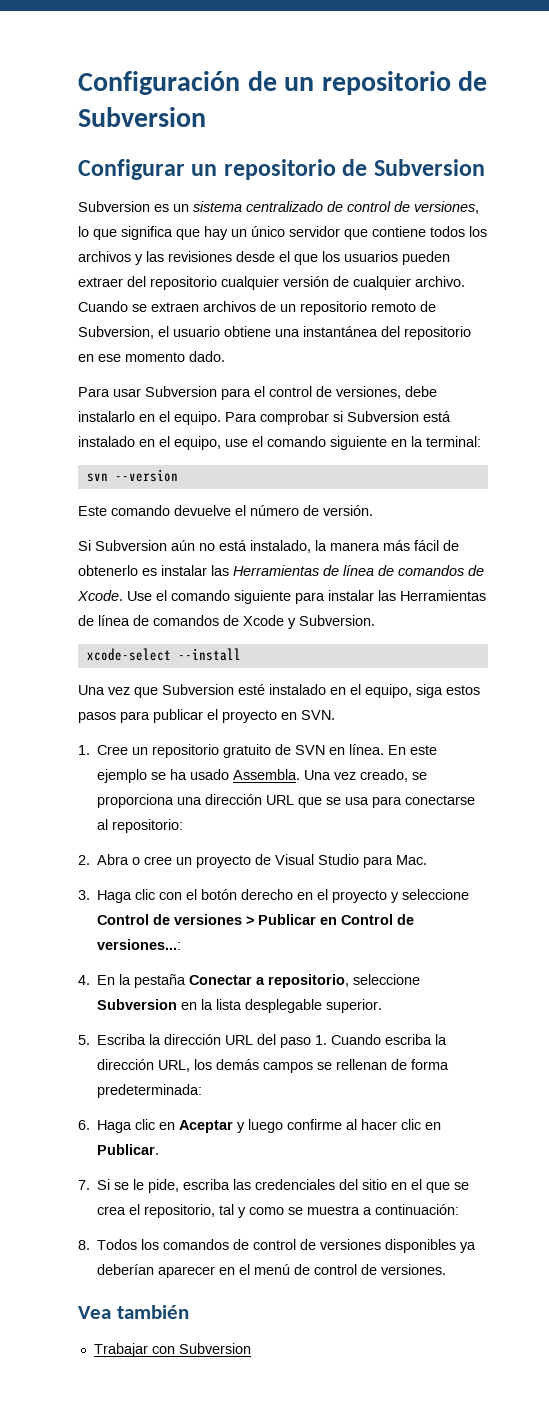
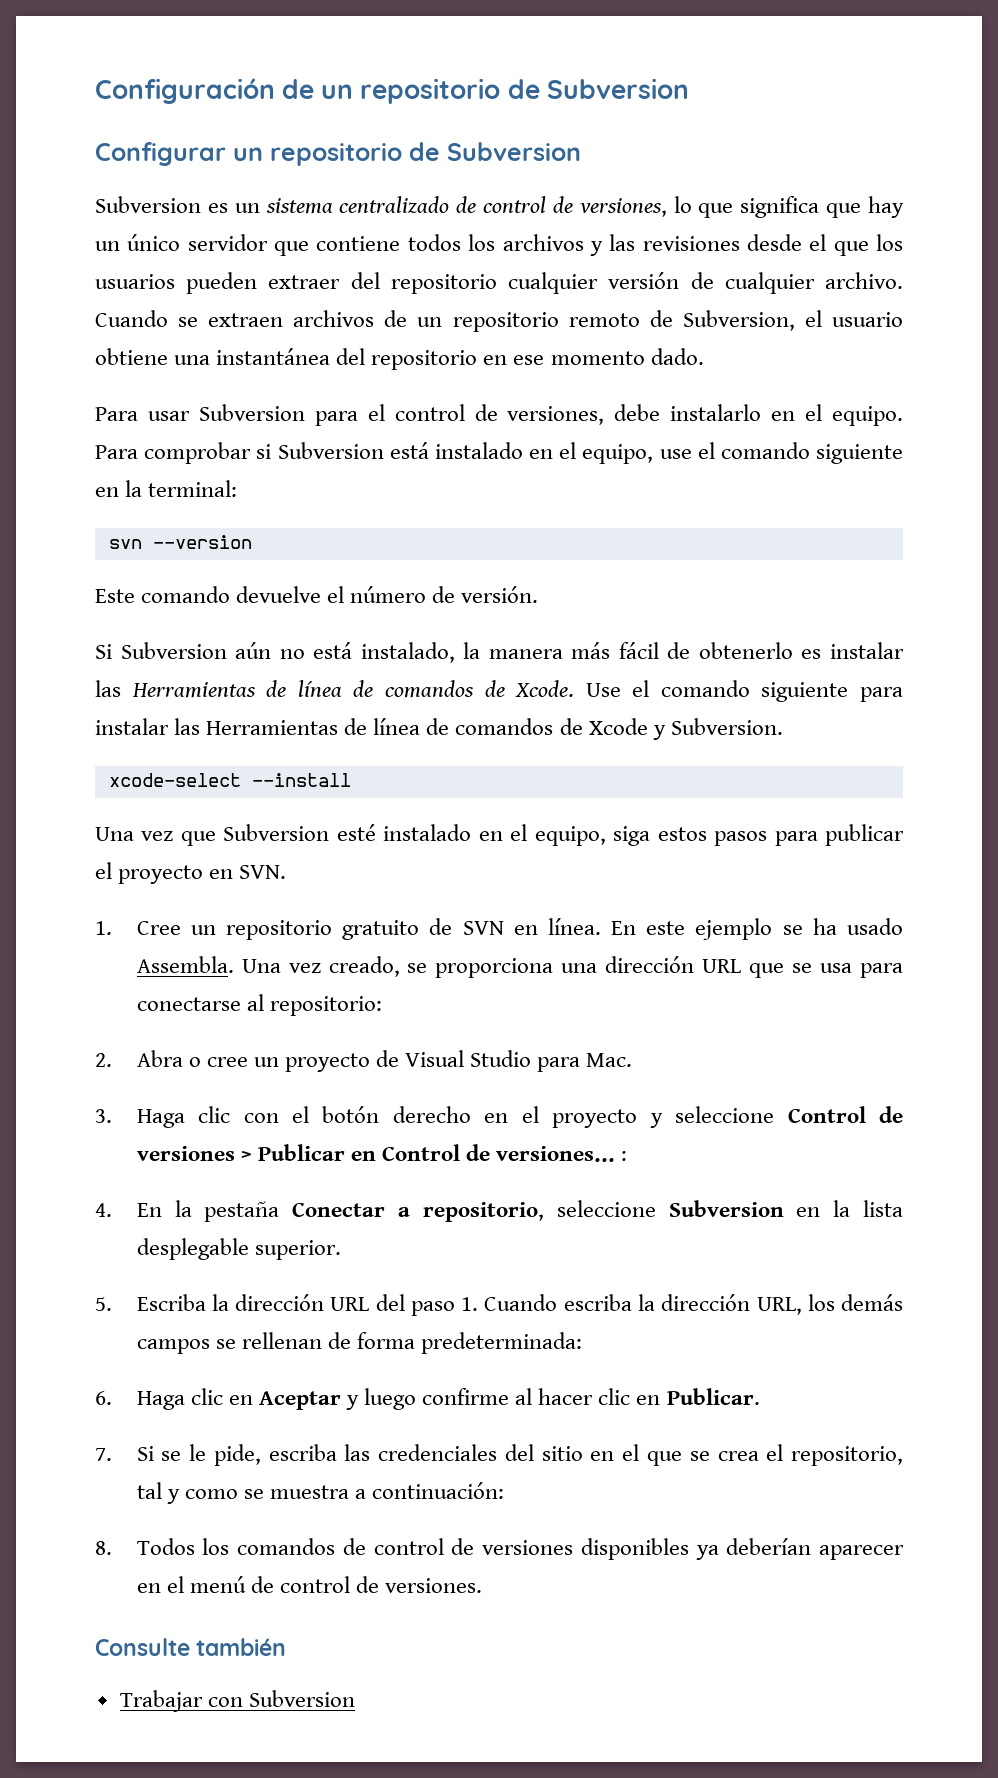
- 3. Haga clic con el botón derecho en el proyecto y seleccione Control de versiones > Publicar en Control de versiones...:
+ 3. Haga clic con el botón derecho en el proyecto y seleccione Control de versiones > Publicar en Control de versiones... :
- Vea también
+ Consulte también

